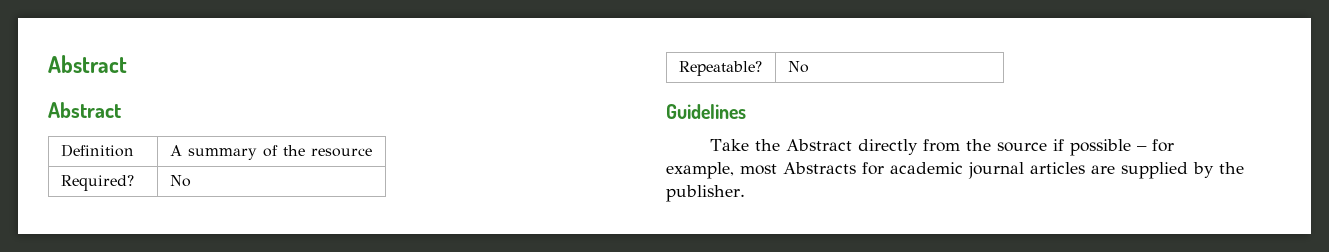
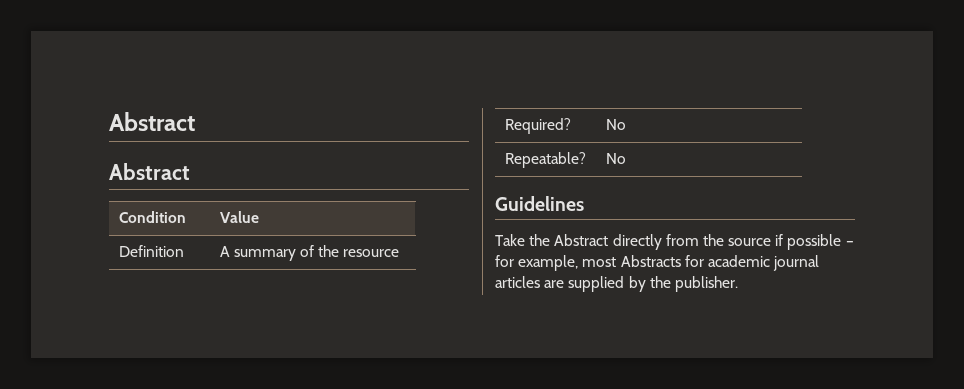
+ Condition | Value

